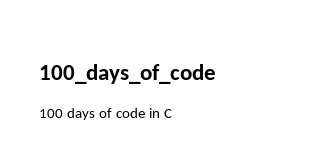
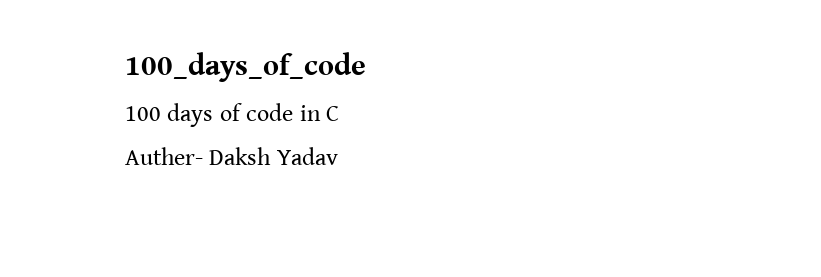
+ Auther- Daksh Yadav

